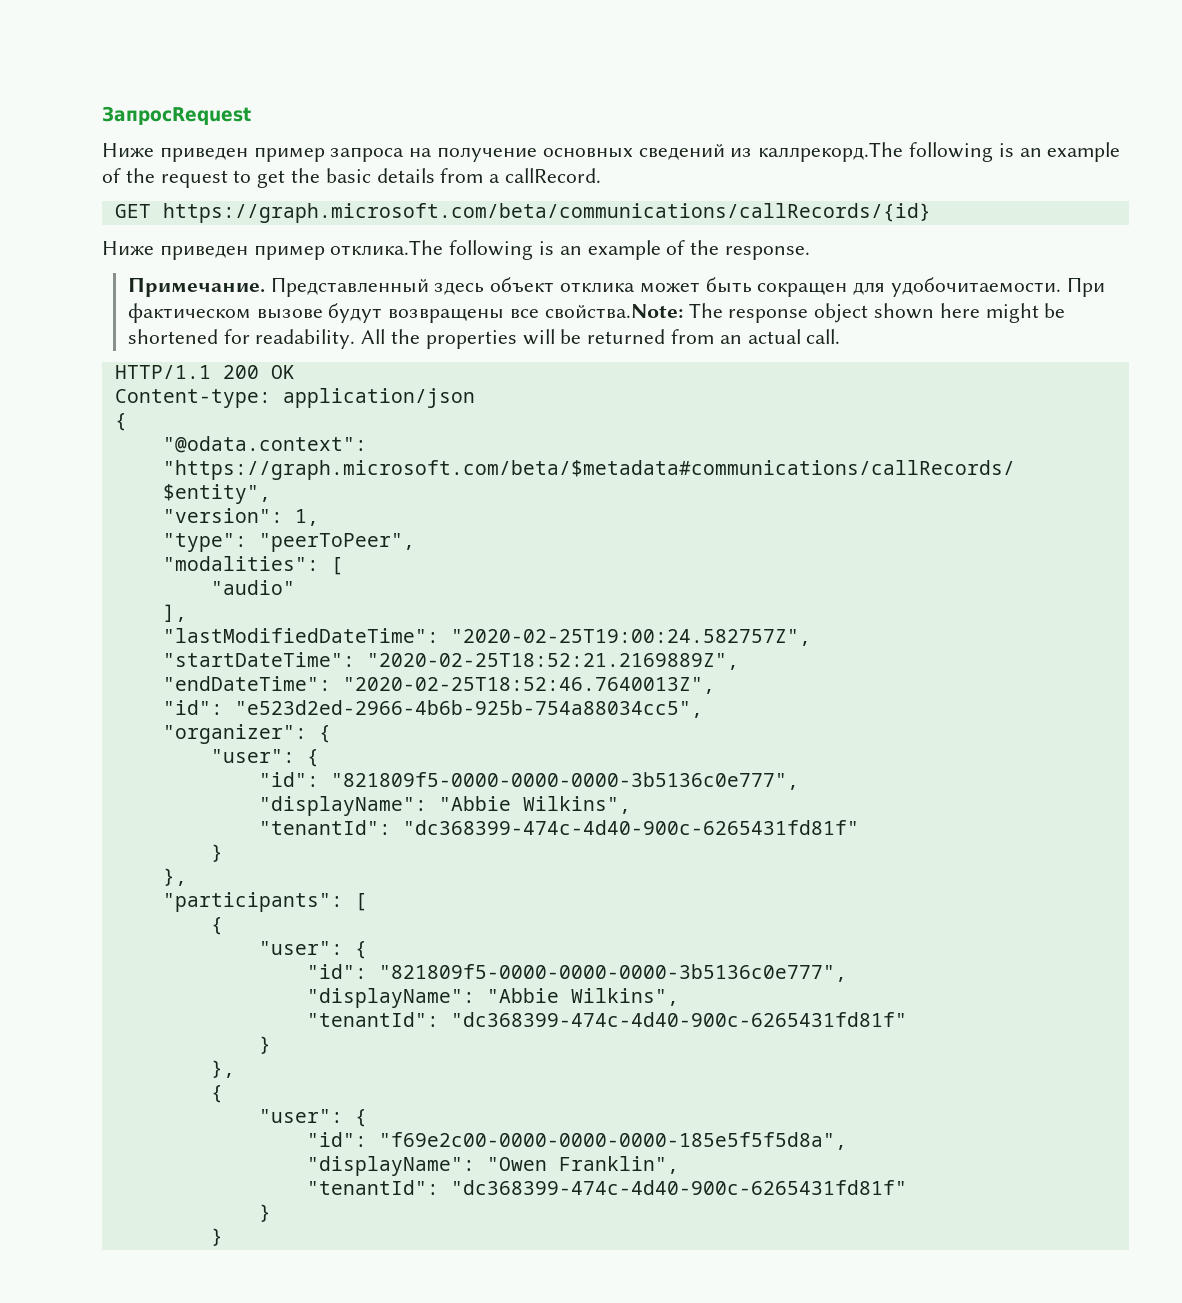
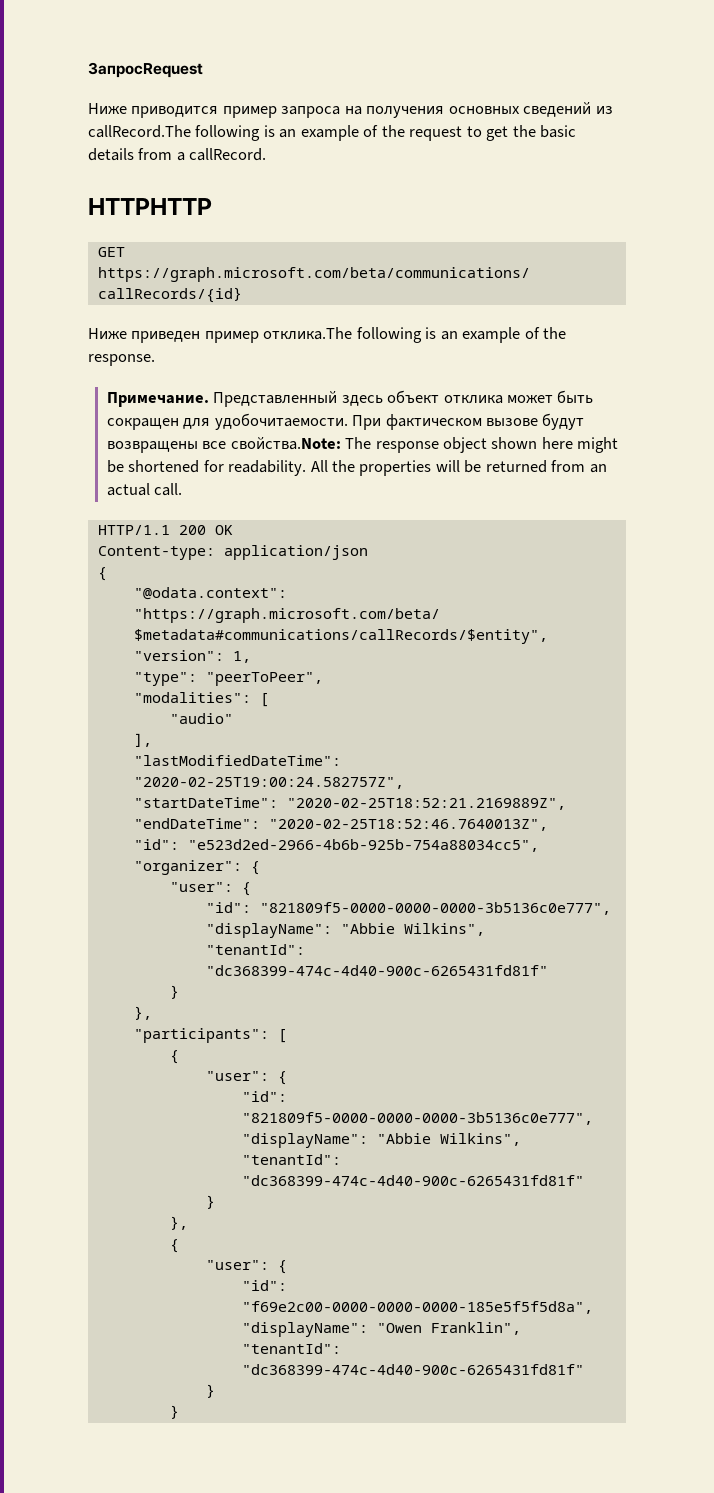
- Ниже приведен пример запроса на получение основных сведений из каллрекорд.The following is an example of the request to get the basic details from a callRecord.
+ Ниже приводится пример запроса на получения основных сведений из callRecord.The following is an example of the request to get the basic details from a callRecord.
+ HTTPHTTP

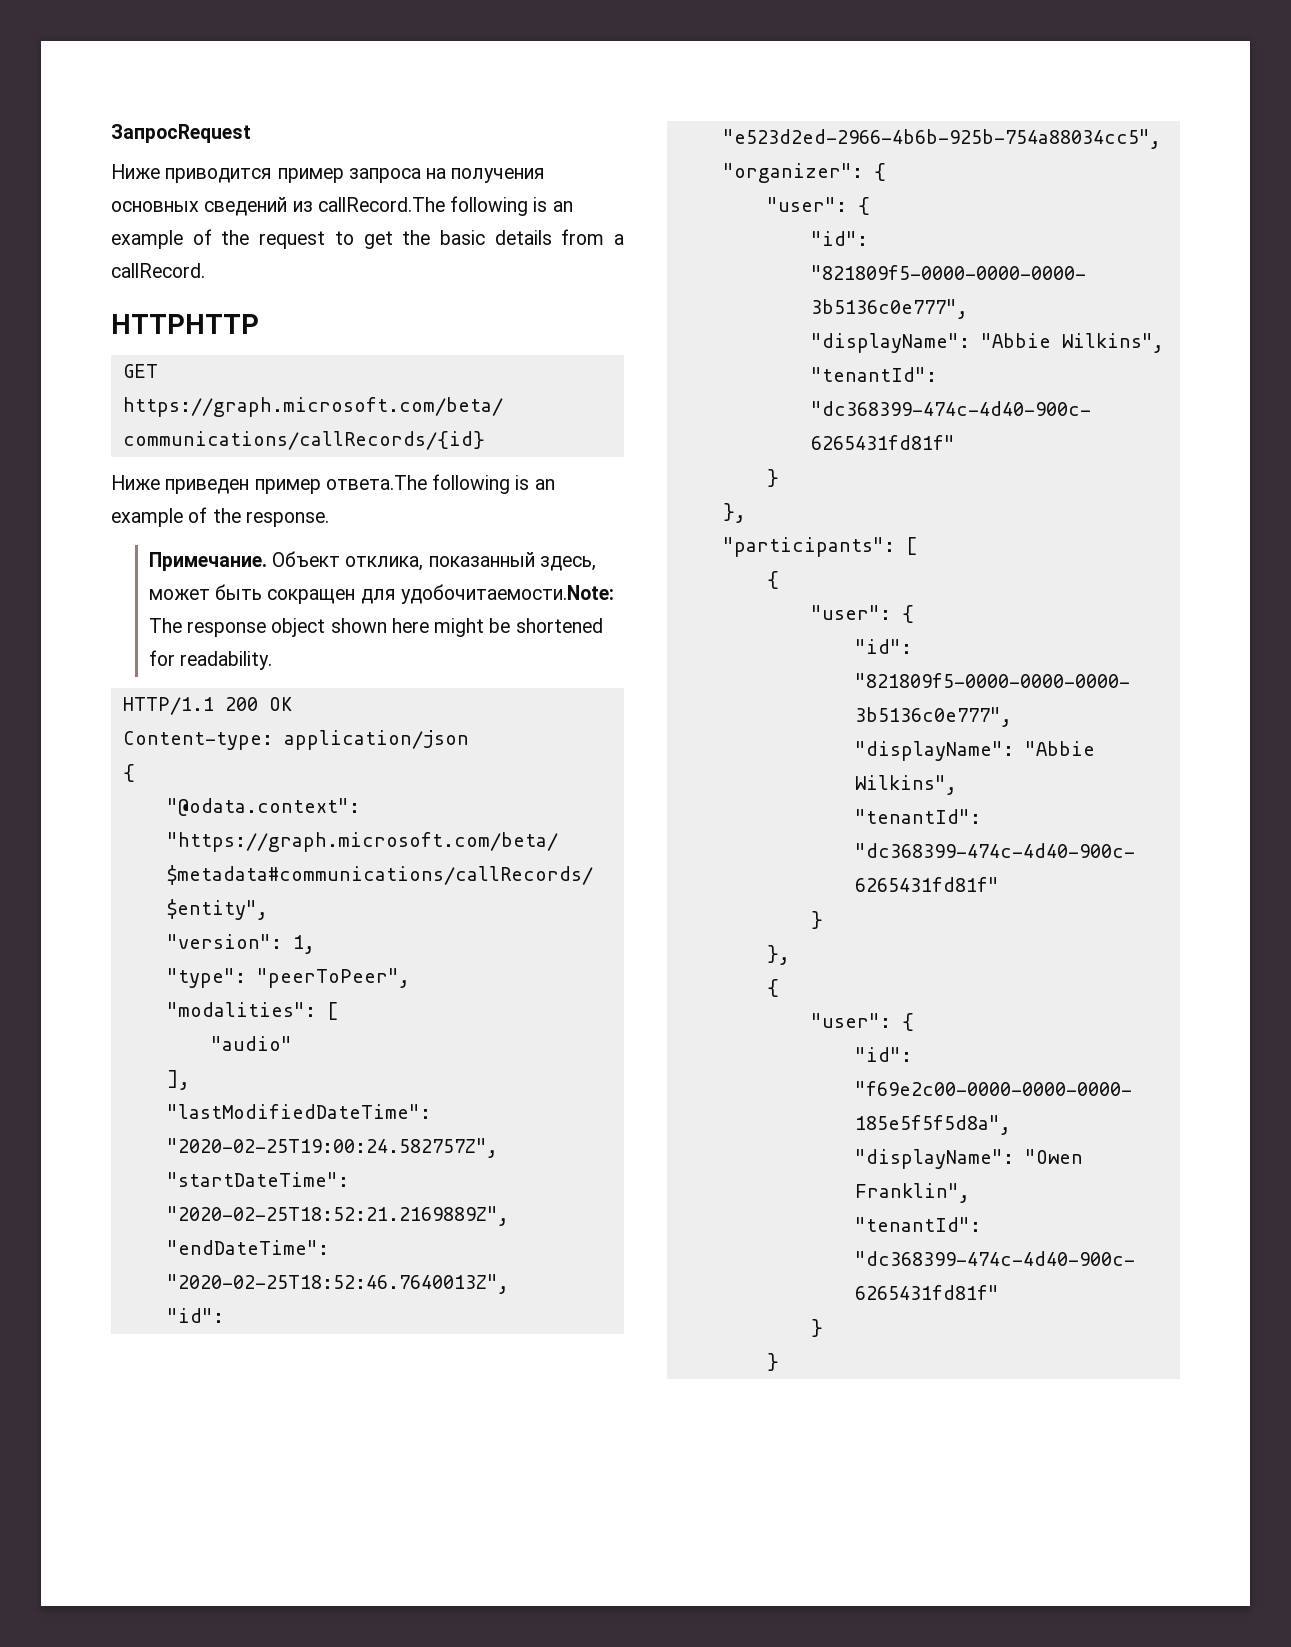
- Ниже приведен пример отклика.The following is an example of the response.
+ Ниже приведен пример ответа.The following is an example of the response.
- Представленный здесь объект отклика может быть сокращен для удобочитаемости. При фактическом вызове будут возвращены все свойства.Note: The response object shown here might be shortened for readability. All the properties will be returned from an actual call.
+ Объект отклика, показанный здесь, может быть сокращен для удобочитаемости.Note: The response object shown here might be shortened for readability.

